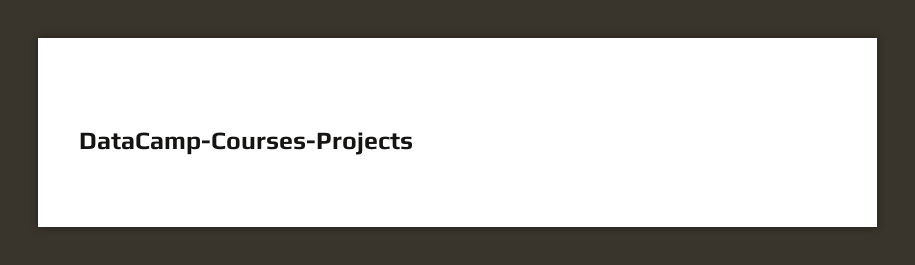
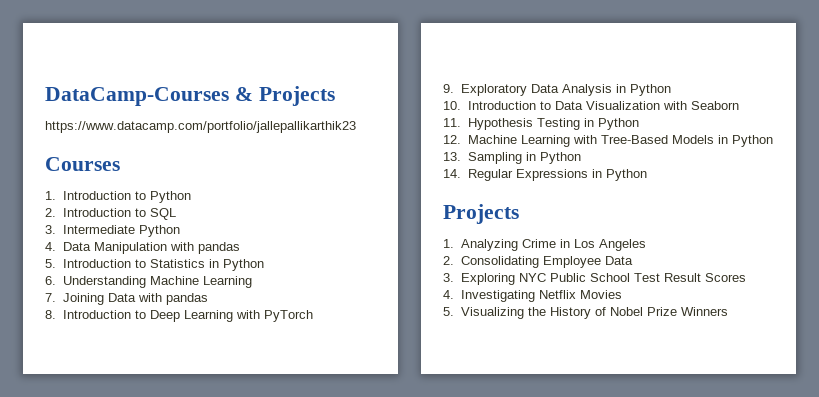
- DataCamp-Courses-Projects
+ DataCamp-Courses & Projects
+ https://www.datacamp.com/portfolio/jallepallikarthik23
+ Courses
+ 1. Introduction to Python
+ 2. Introduction to SQL
+ 3. Intermediate Python
+ 4. Data Manipulation with pandas
+ 5. Introduction to Statistics in Python
+ 6. Understanding Machine Learning
+ 7. Joining Data with pandas
+ 8. Introduction to Deep Learning with PyTorch
+ 9. Exploratory Data Analysis in Python
+ 10. Introduction to Data Visualization with Seaborn
+ 11. Hypothesis Testing in Python
+ 12. Machine Learning with Tree-Based Models in Python
+ 13. Sampling in Python
+ 14. Regular Expressions in Python
+ Projects
+ 1. Analyzing Crime in Los Angeles
+ 2. Consolidating Employee Data
+ 3. Exploring NYC Public School Test Result Scores
+ 4. Investigating Netflix Movies
+ 5. Visualizing the History of Nobel Prize Winners

